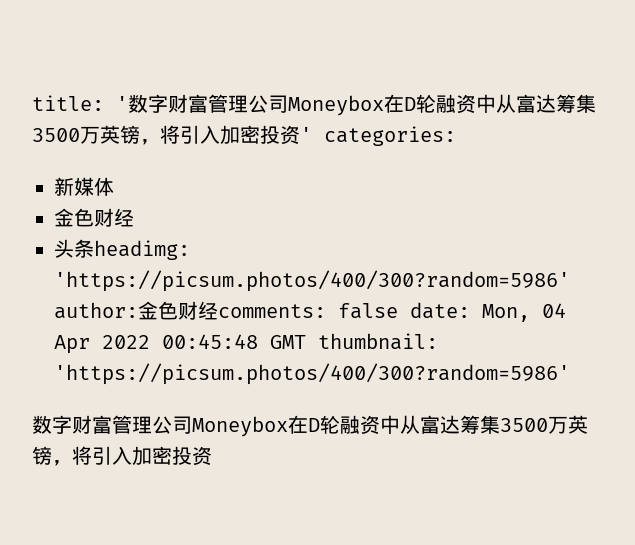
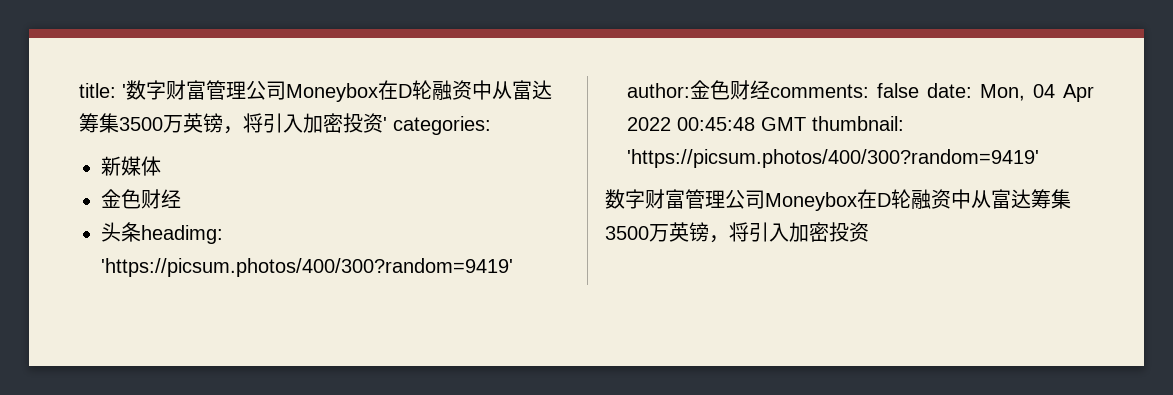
- 头条headimg: 'https://picsum.photos/400/300?random=5986' author:金色财经comments: false date: Mon, 04 Apr 2022 00:45:48 GMT thumbnail: 'https://picsum.photos/400/300?random=5986'
+ 头条headimg: 'https://picsum.photos/400/300?random=9419' author:金色财经comments: false date: Mon, 04 Apr 2022 00:45:48 GMT thumbnail: 'https://picsum.photos/400/300?random=9419'

